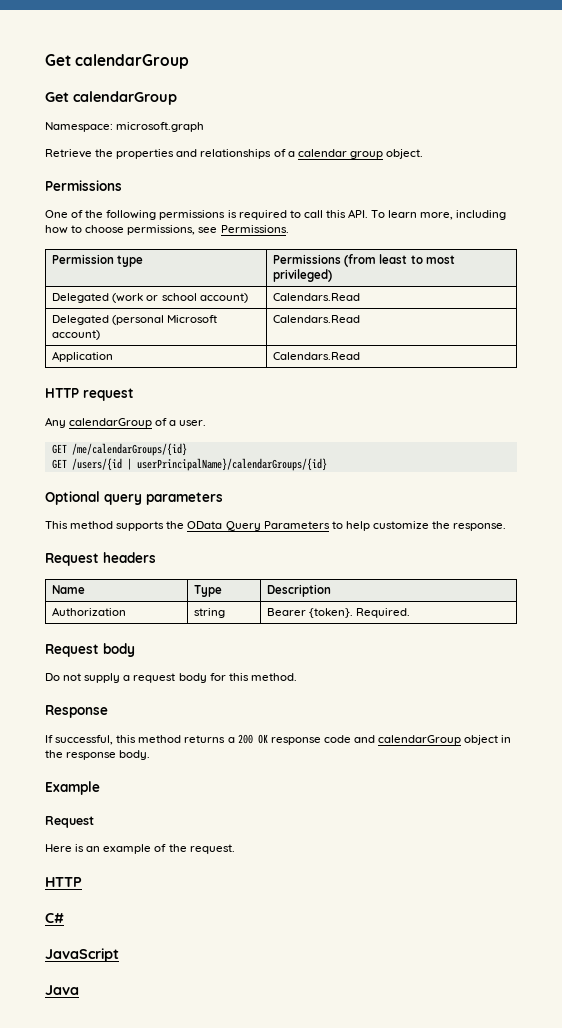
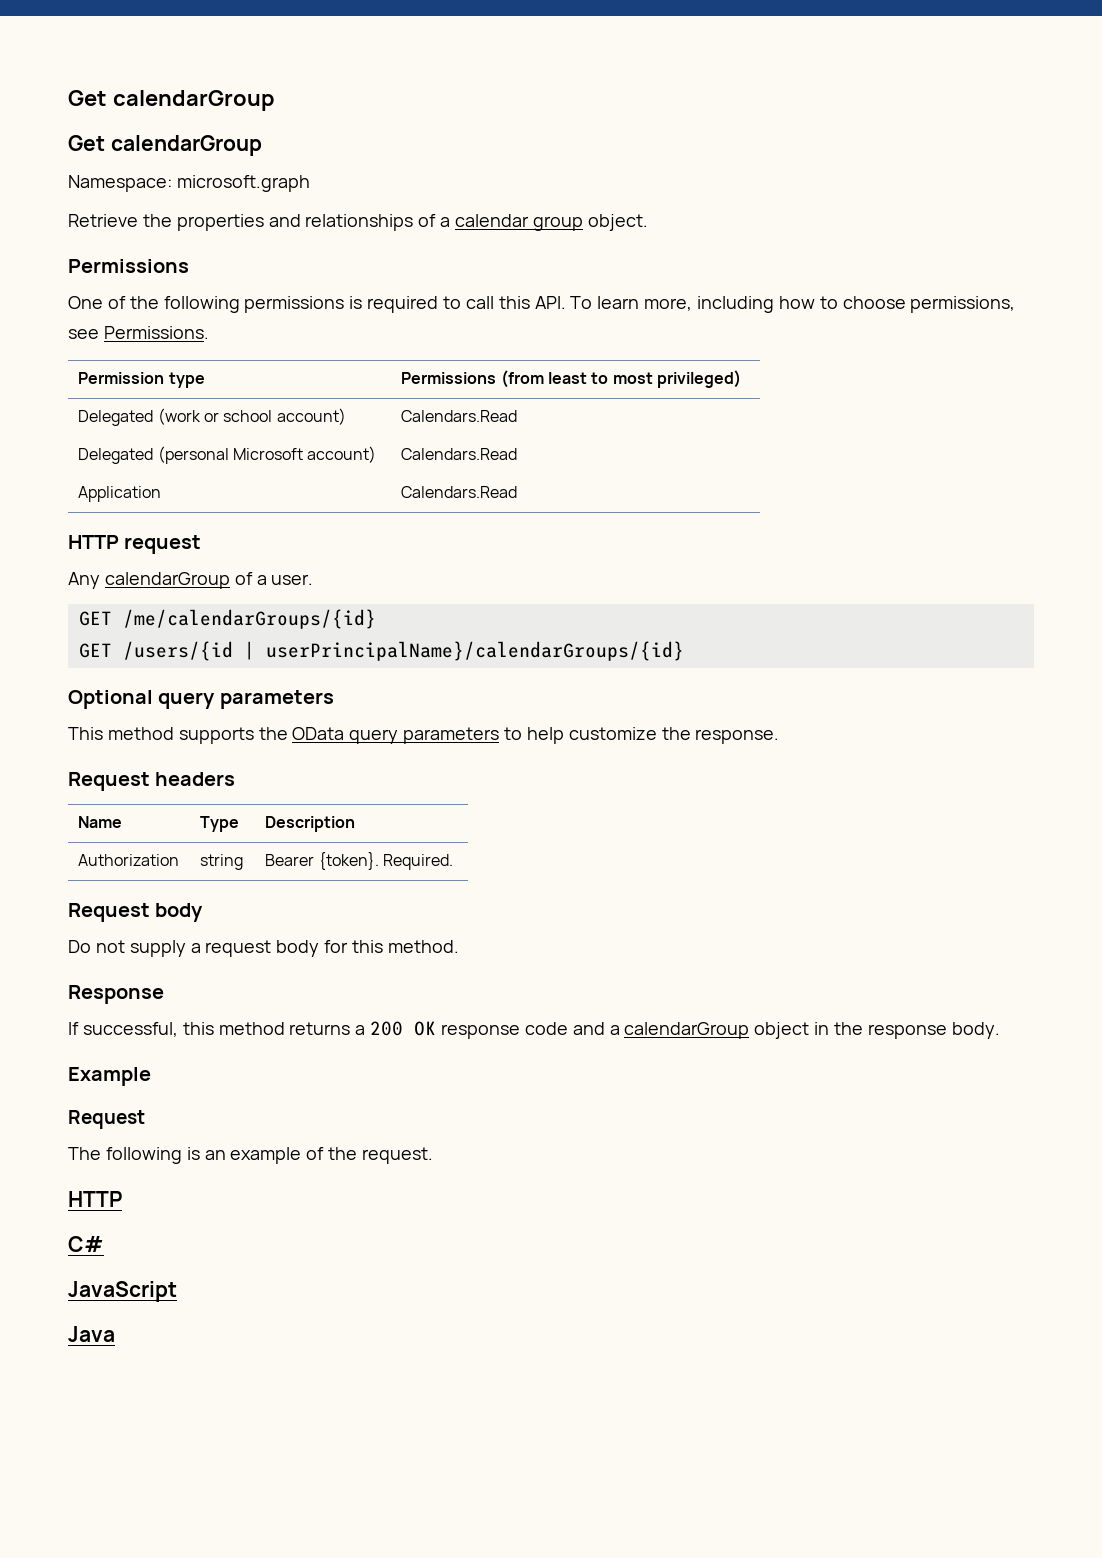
- This method supports the OData Query Parameters to help customize the response.
+ This method supports the OData query parameters to help customize the response.
- If successful, this method returns a 200 OK response code and calendarGroup object in the response body.
+ If successful, this method returns a 200 OK response code and a calendarGroup object in the response body.
- Here is an example of the request.
+ The following is an example of the request.

